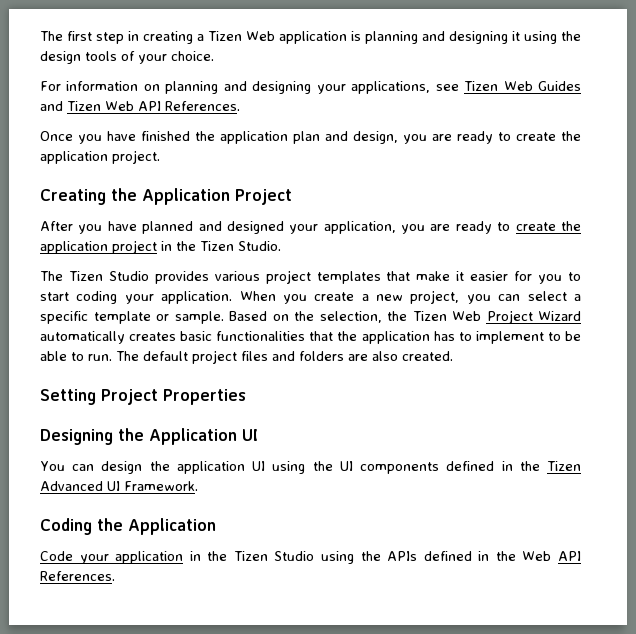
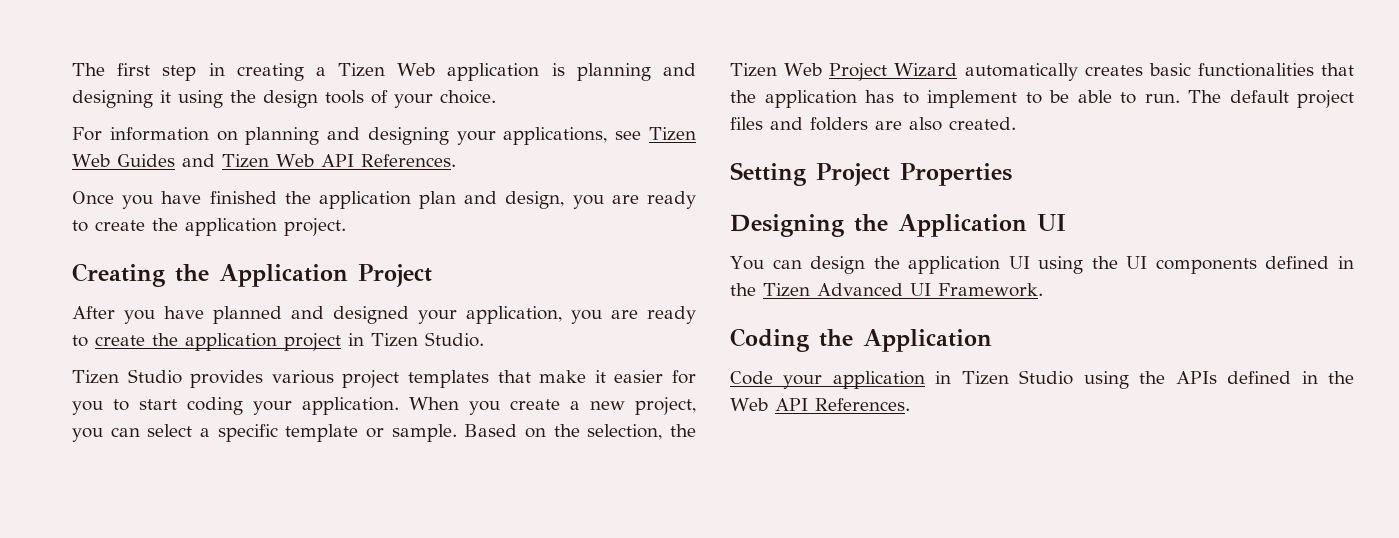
- After you have planned and designed your application, you are ready to create the application project in the Tizen Studio.
+ After you have planned and designed your application, you are ready to create the application project in Tizen Studio.
- The Tizen Studio provides various project templates that make it easier for you to start coding your application.
+ Tizen Studio provides various project templates that make it easier for you to start coding your application.
- Code your application in the Tizen Studio using the APIs defined in the Web API References.
+ Code your application in Tizen Studio using the APIs defined in the Web API References.

